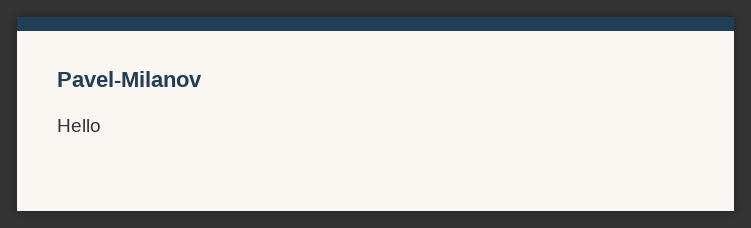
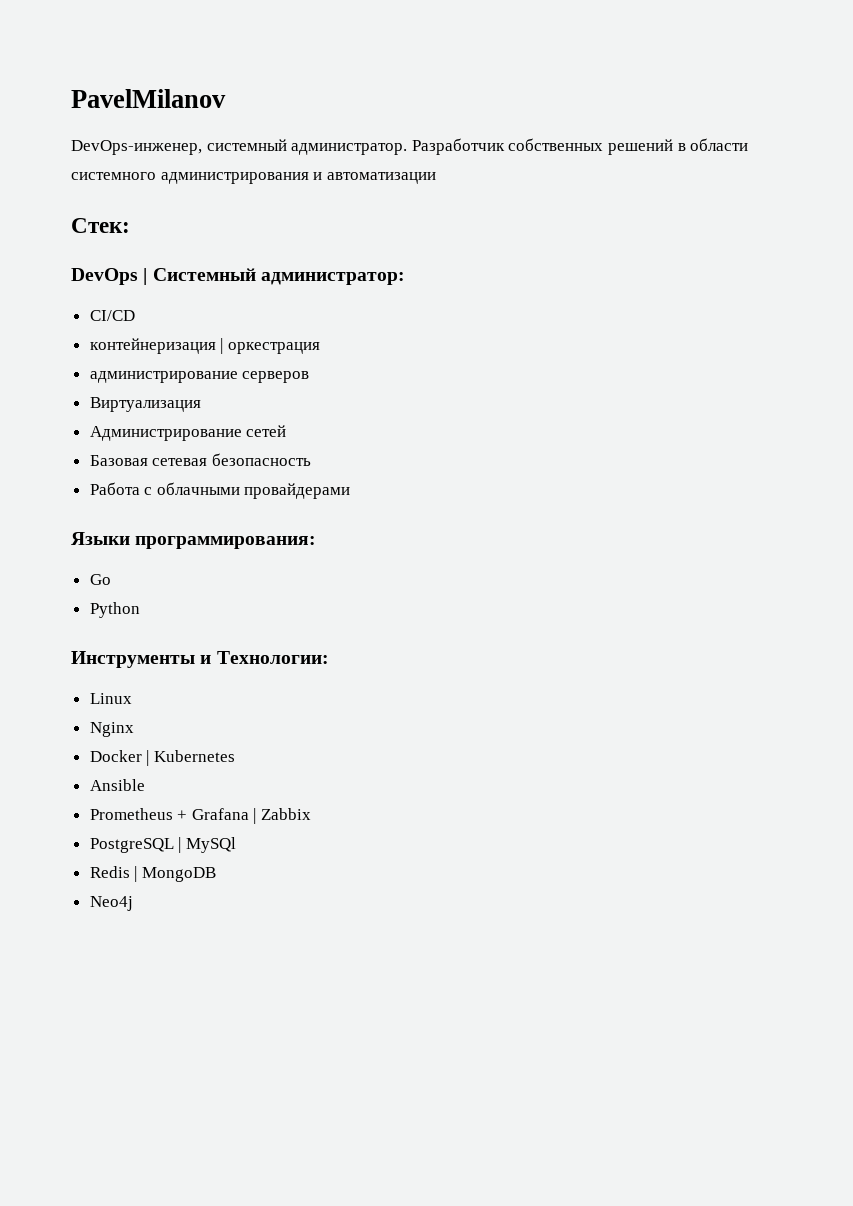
- Pavel-Milanov
- Hello
+ PavelMilanov
+ DevOps-инженер, системный администратор. Разработчик собственных решений в области системного администрирования и автоматизации
+ Стек:
+ DevOps | Системный администратор:
+ CI/CD
+ контейнеризация | оркестрация
+ администрирование серверов
+ Виртуализация
+ Администрирование сетей
+ Базовая сетевая безопасность
+ Работа с облачными провайдерами
+ Языки программирования:
+ Go
+ Python
+ Инструменты и Технологии:
+ Linux
+ Nginx
+ Docker | Kubernetes
+ Ansible
+ Prometheus + Grafana | Zabbix
+ PostgreSQL | MySQl
+ Redis | MongoDB
+ Neo4j

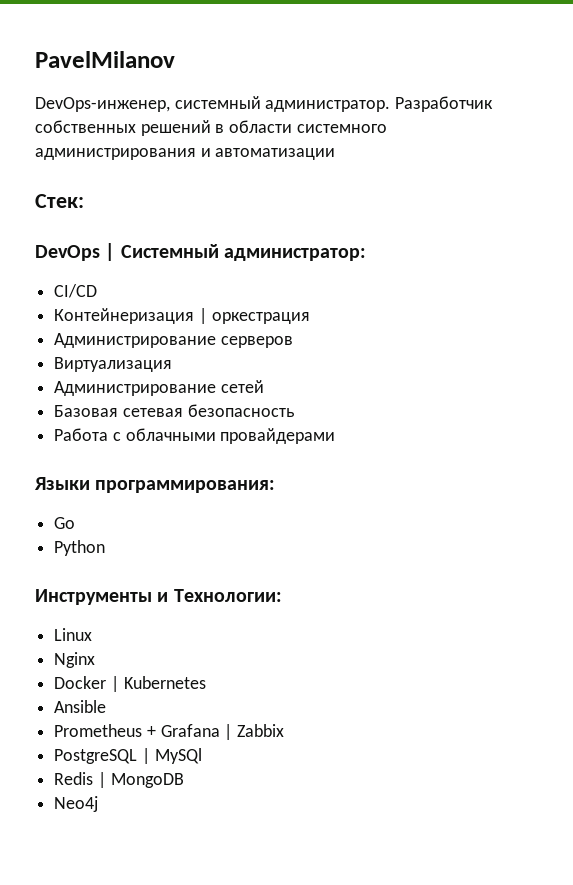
- контейнеризация | оркестрация
+ Контейнеризация | оркестрация
- администрирование серверов
+ Администрирование серверов

